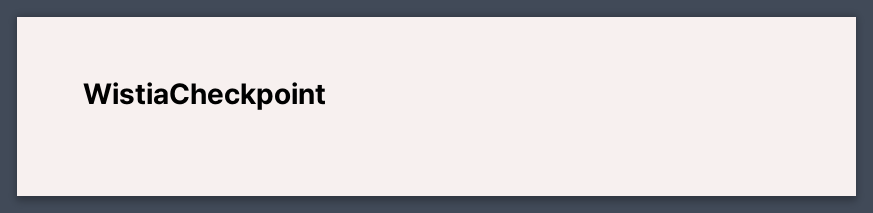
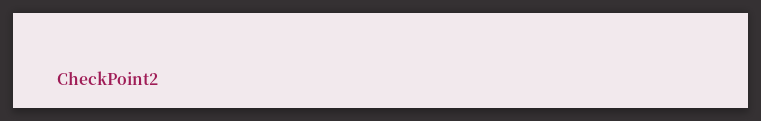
- WistiaCheckpoint
+ CheckPoint2

